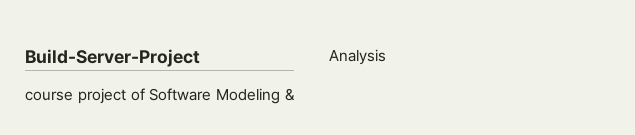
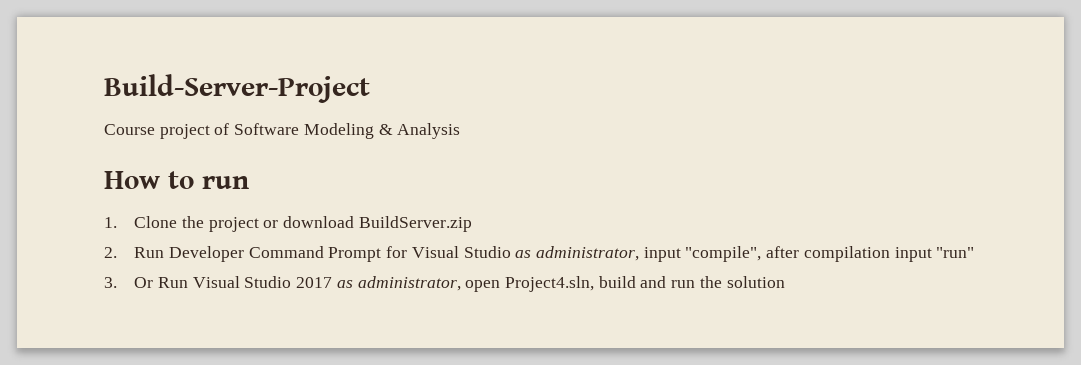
- course project of Software Modeling & Analysis
+ Course project of Software Modeling & Analysis
+ How to run
+ 1. Clone the project or download BuildServer.zip
+ 2. Run Developer Command Prompt for Visual Studio as administrator, input "compile", after compilation input "run"
+ 3. Or Run Visual Studio 2017 as administrator, open Project4.sln, build and run the solution

